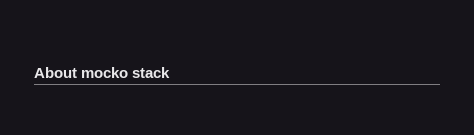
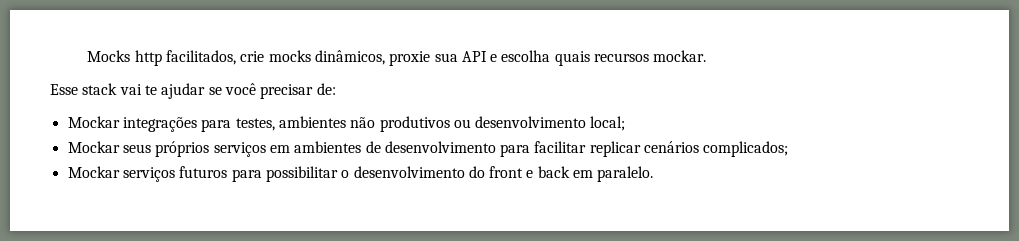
- About mocko stack
+ Mocks http facilitados, crie mocks dinâmicos, proxie sua API e escolha quais recursos mockar.
+ Esse stack vai te ajudar se você precisar de:
+ Mockar integrações para testes, ambientes não produtivos ou desenvolvimento local;
+ Mockar seus próprios serviços em ambientes de desenvolvimento para facilitar replicar cenários complicados;
+ Mockar serviços futuros para possibilitar o desenvolvimento do front e back em paralelo.

